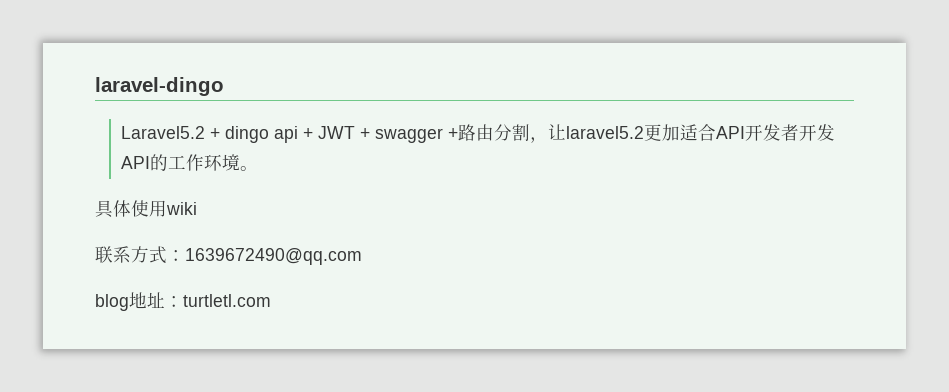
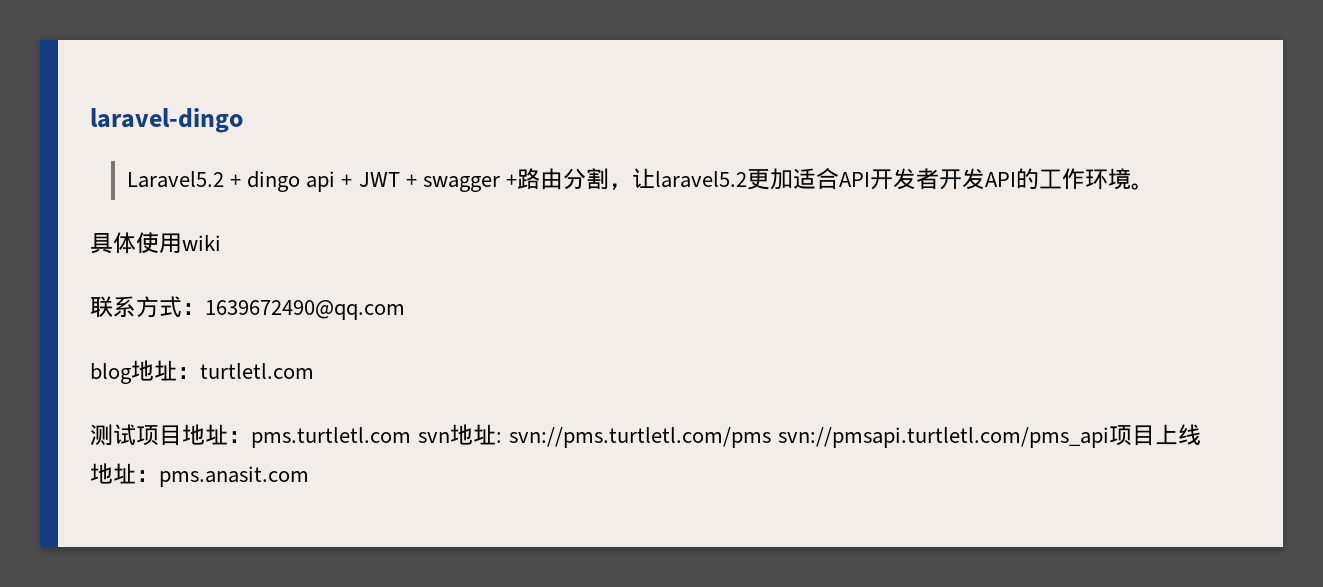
+ 测试项目地址：pms.turtletl.com svn地址: svn://pms.turtletl.com/pms svn://pmsapi.turtletl.com/pms_api项目上线地址：pms.anasit.com

